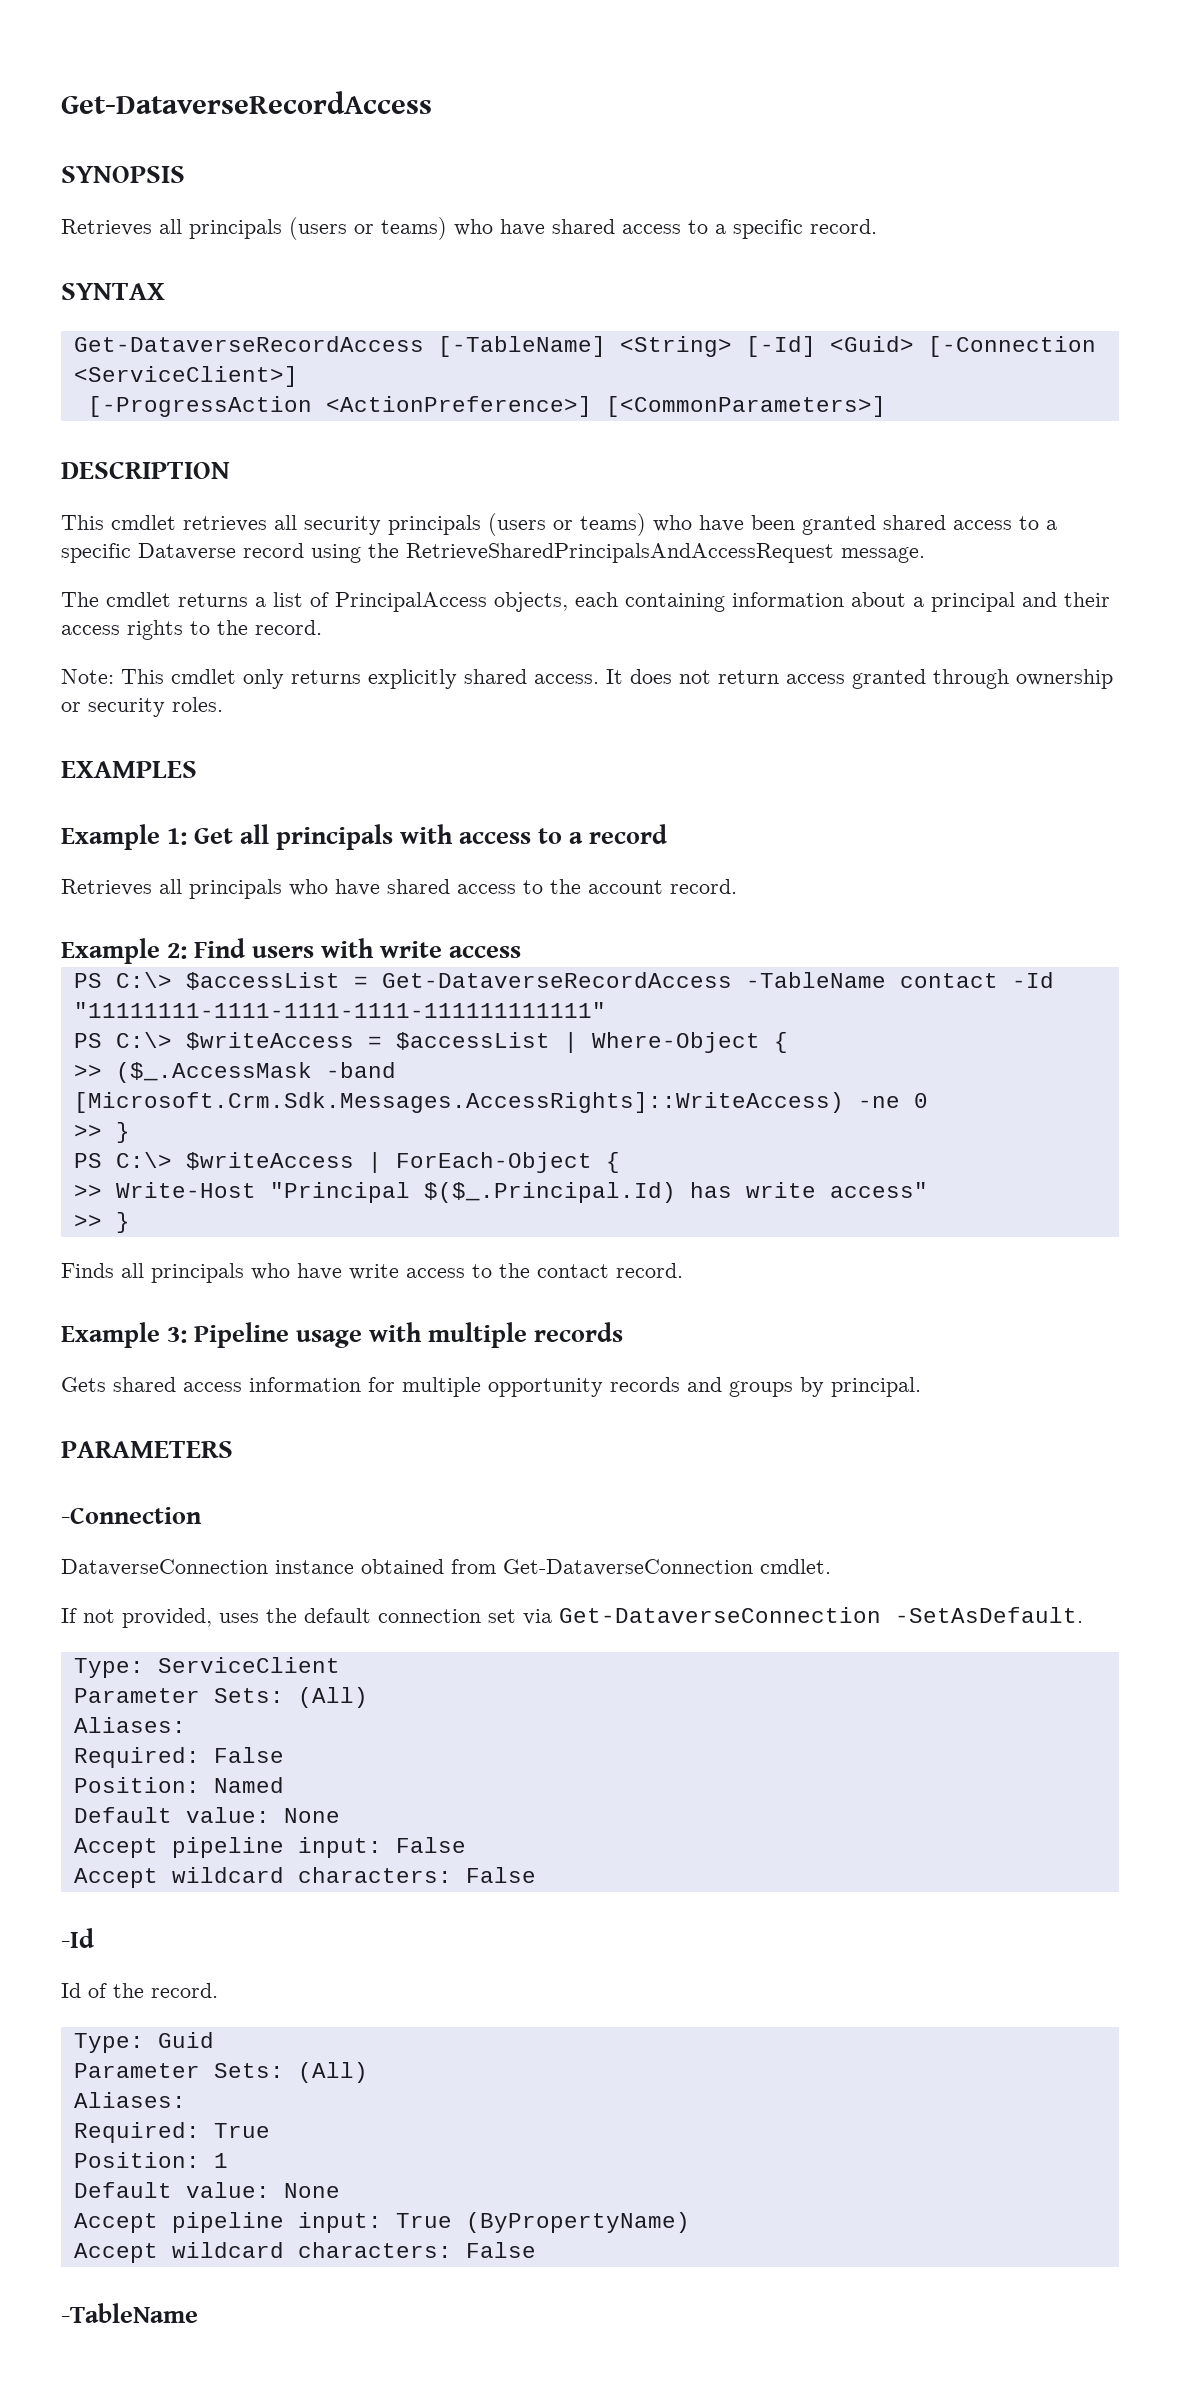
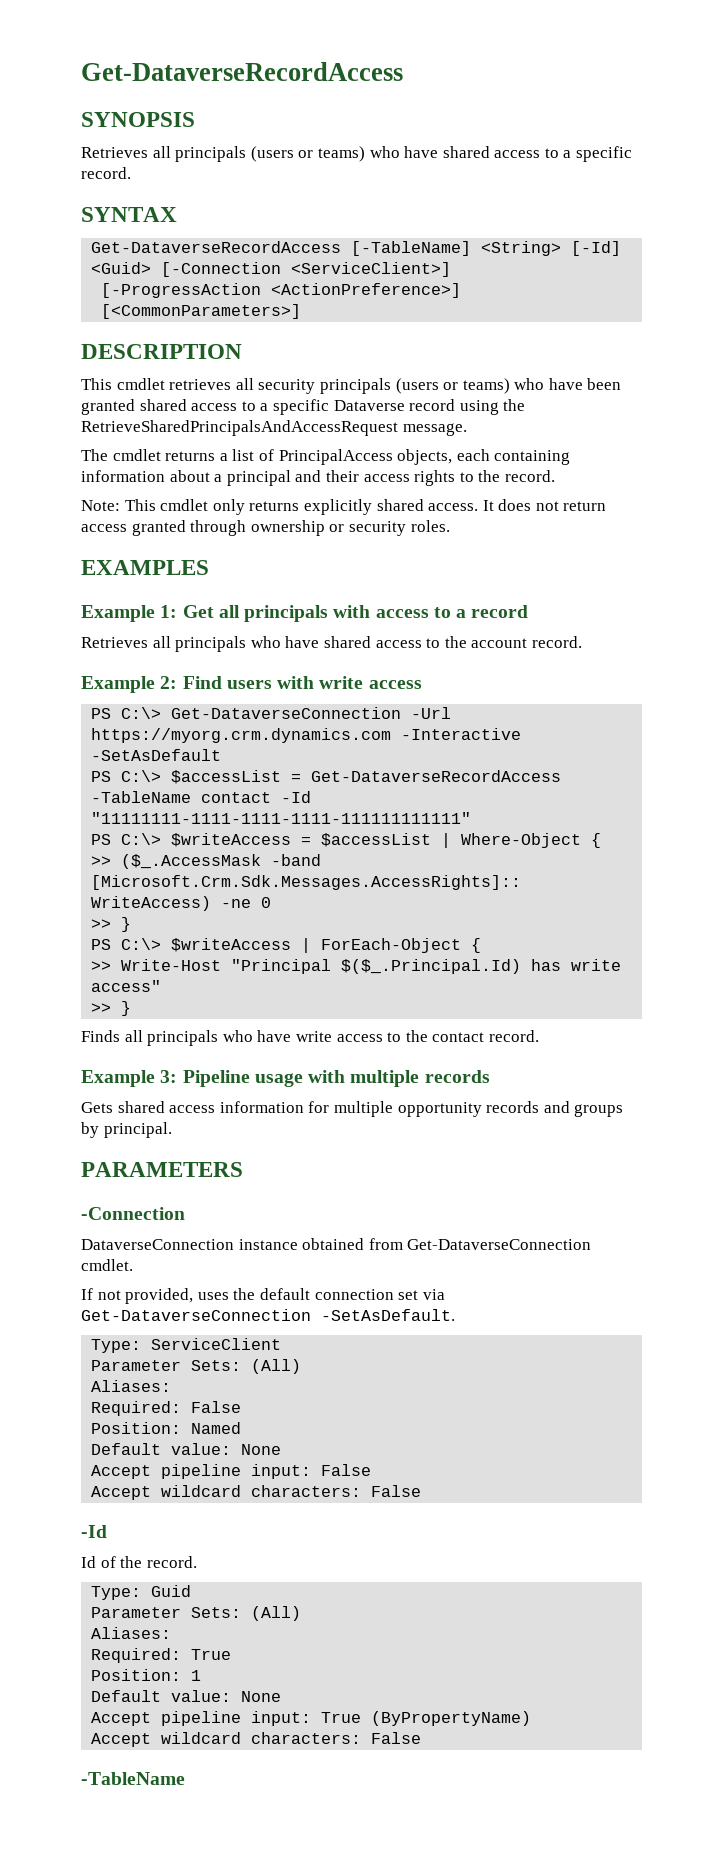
+ PS C:\> Get-DataverseConnection -Url https://myorg.crm.dynamics.com -Interactive -SetAsDefault

